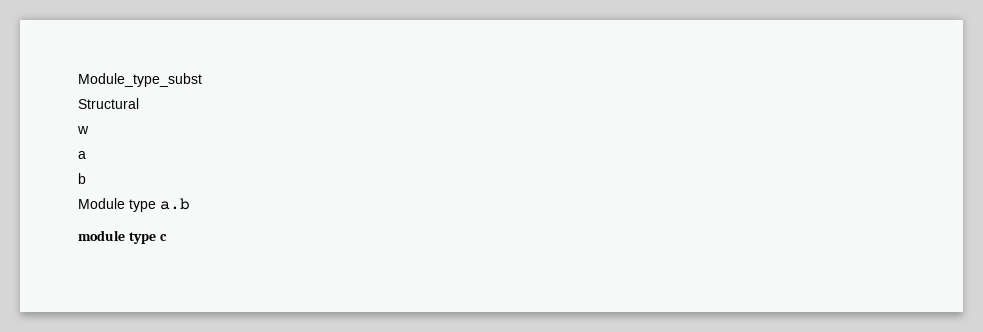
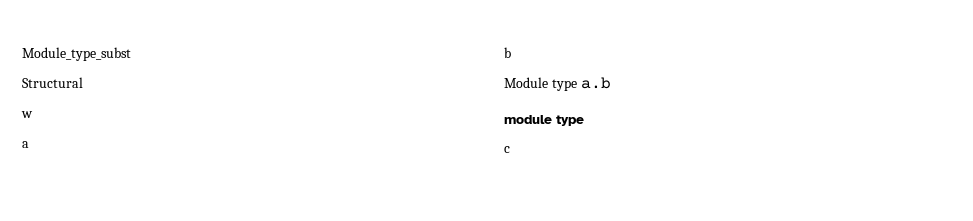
- module type c
+ module type
+ c

